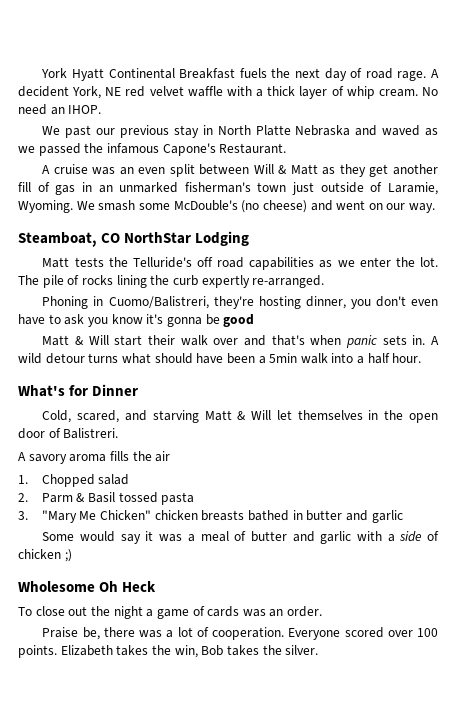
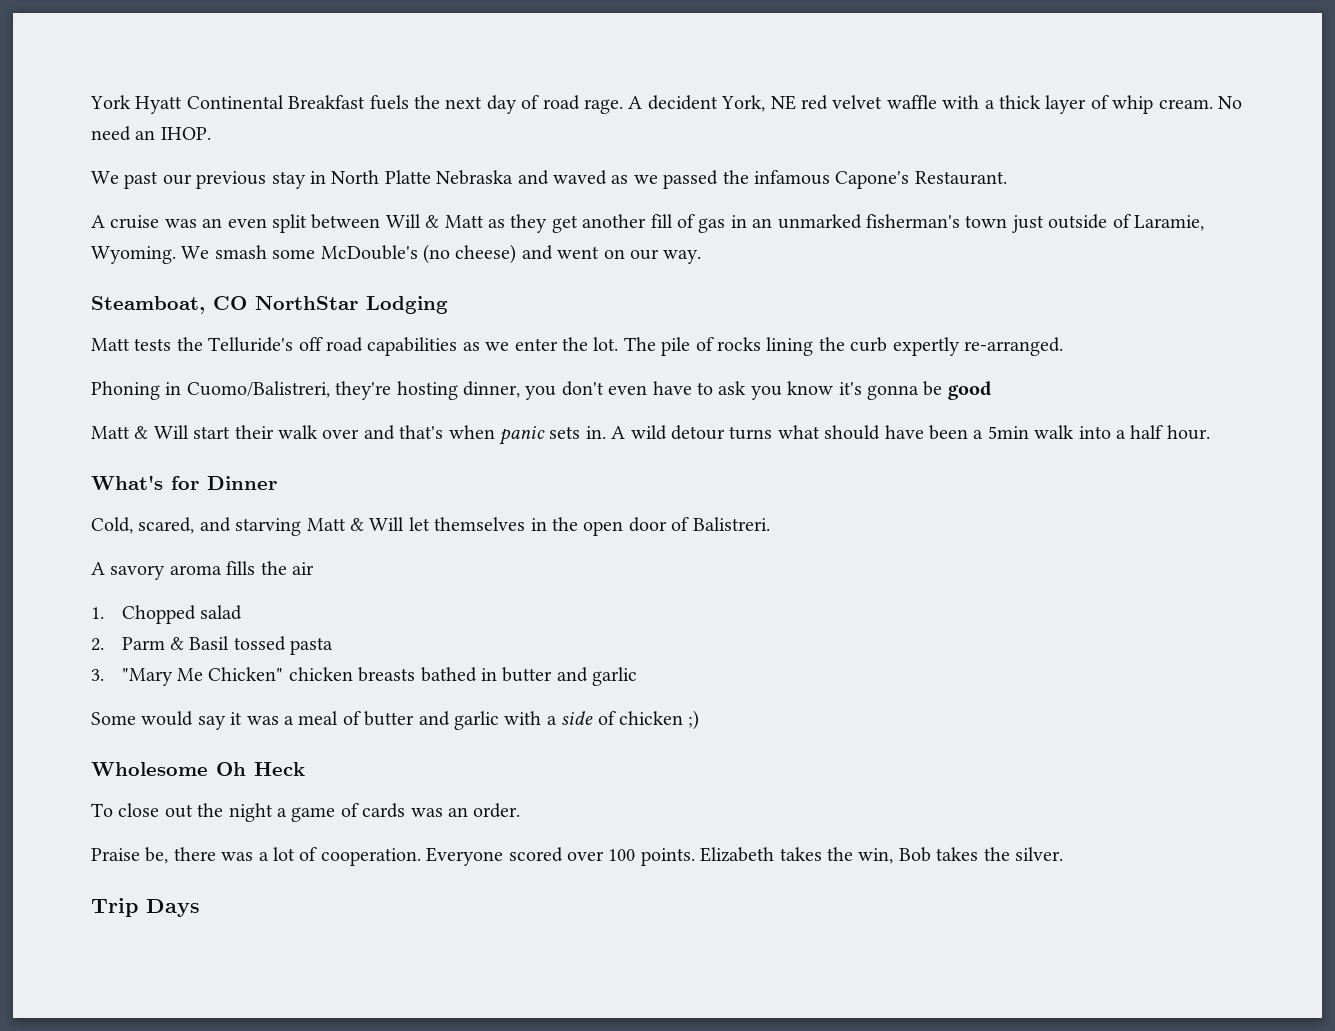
+ Trip Days

